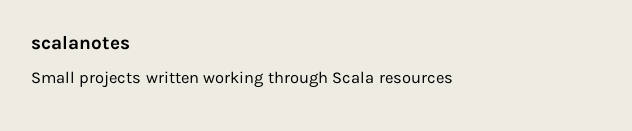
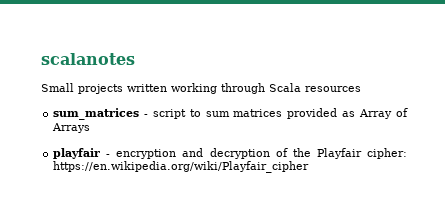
+ sum_matrices - script to sum matrices provided as Array of Arrays
+ playfair - encryption and decryption of the Playfair cipher: https://en.wikipedia.org/wiki/Playfair_cipher

